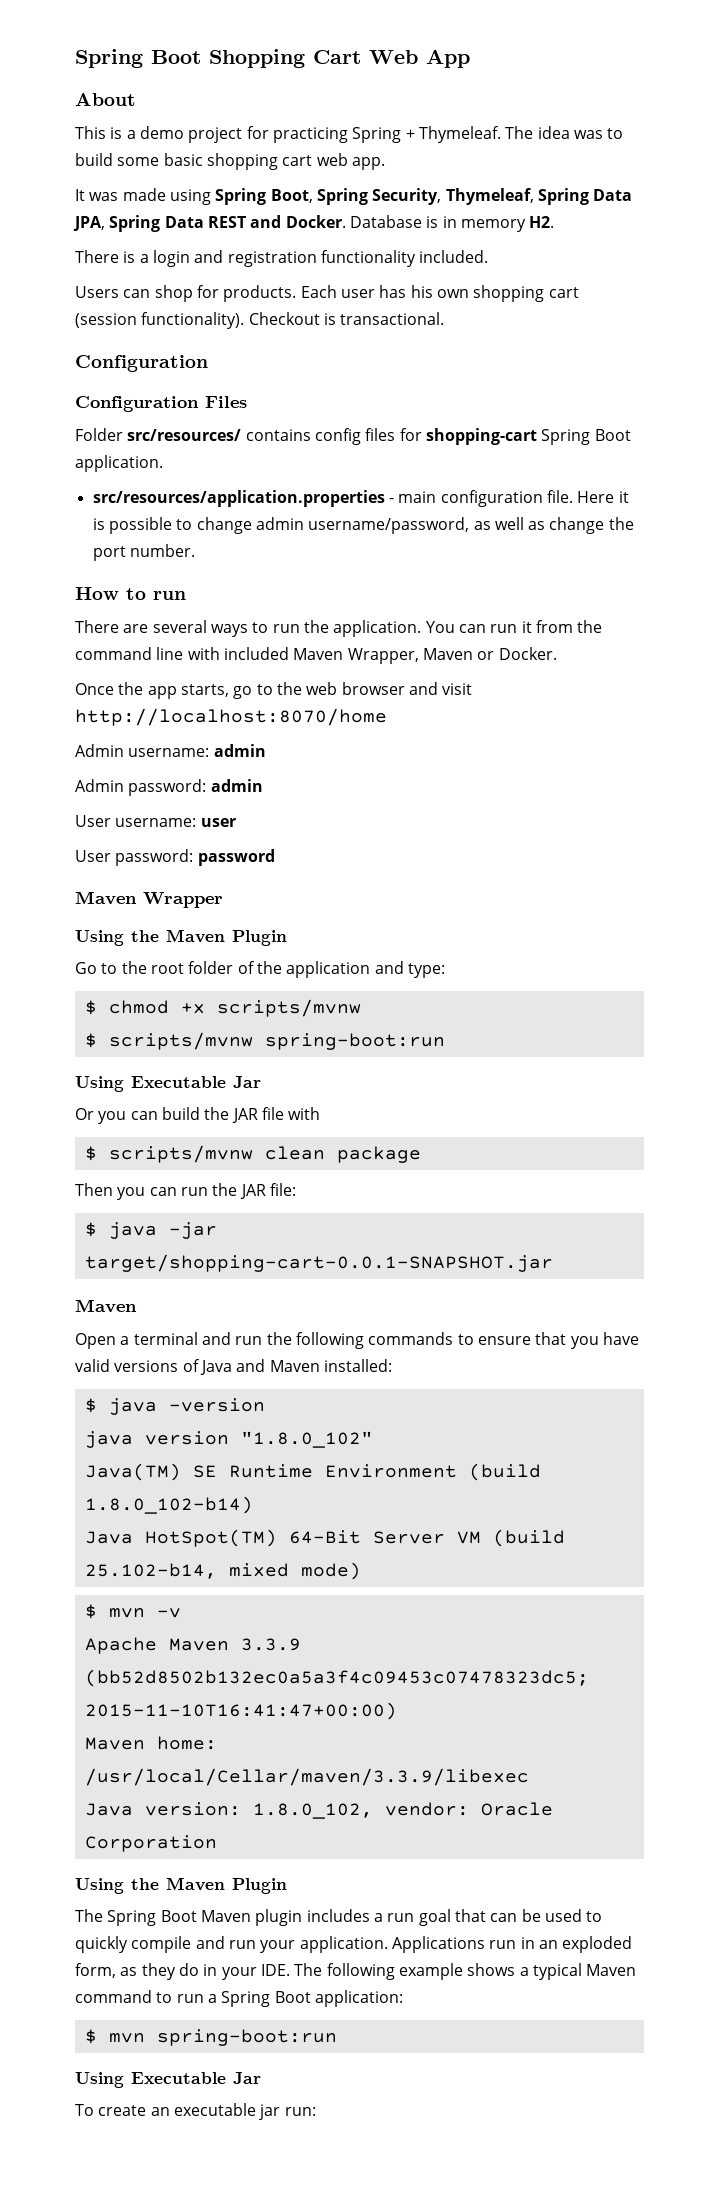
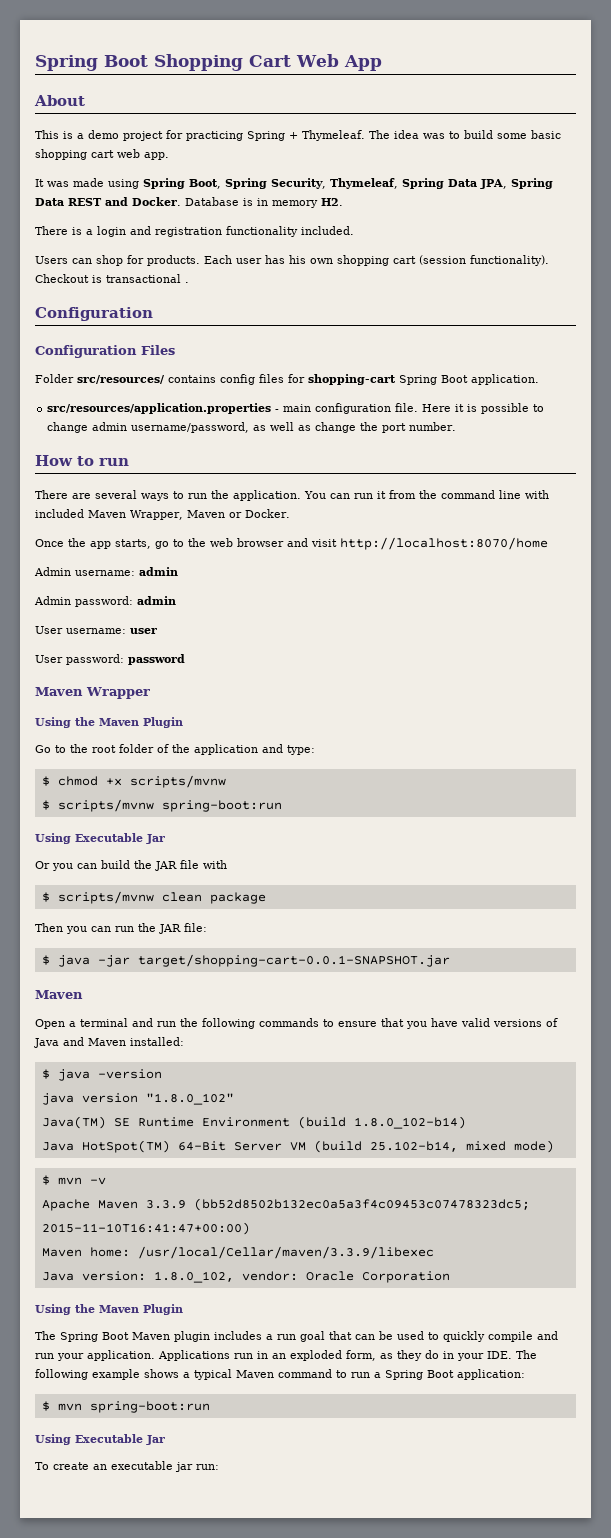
- Checkout is transactional.
+ Checkout is transactional .

